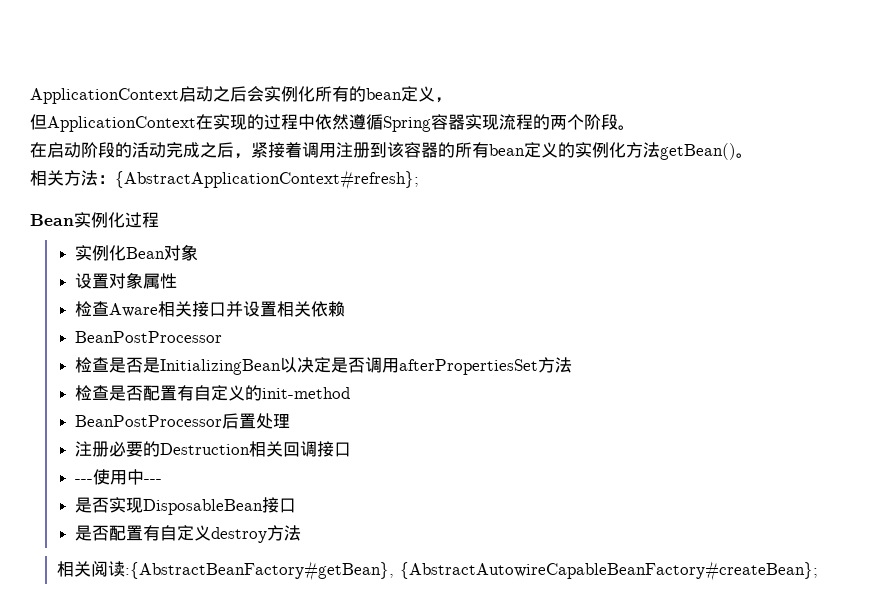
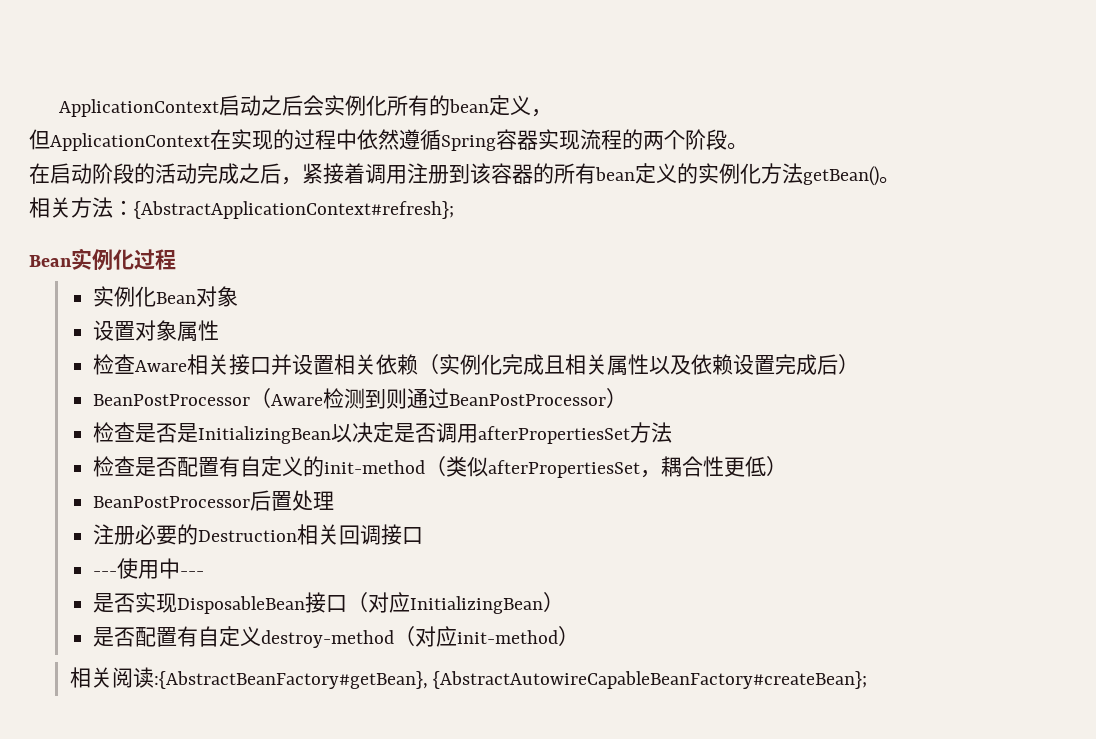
- 检查Aware相关接口并设置相关依赖
- BeanPostProcessor
+ 检查Aware相关接口并设置相关依赖（实例化完成且相关属性以及依赖设置完成后）
+ BeanPostProcessor（Aware检测到则通过BeanPostProcessor）
- 检查是否配置有自定义的init-method
+ 检查是否配置有自定义的init-method（类似afterPropertiesSet，耦合性更低）
- 是否实现DisposableBean接口
- 是否配置有自定义destroy方法
+ 是否实现DisposableBean接口（对应InitializingBean）
+ 是否配置有自定义destroy-method（对应init-method）

